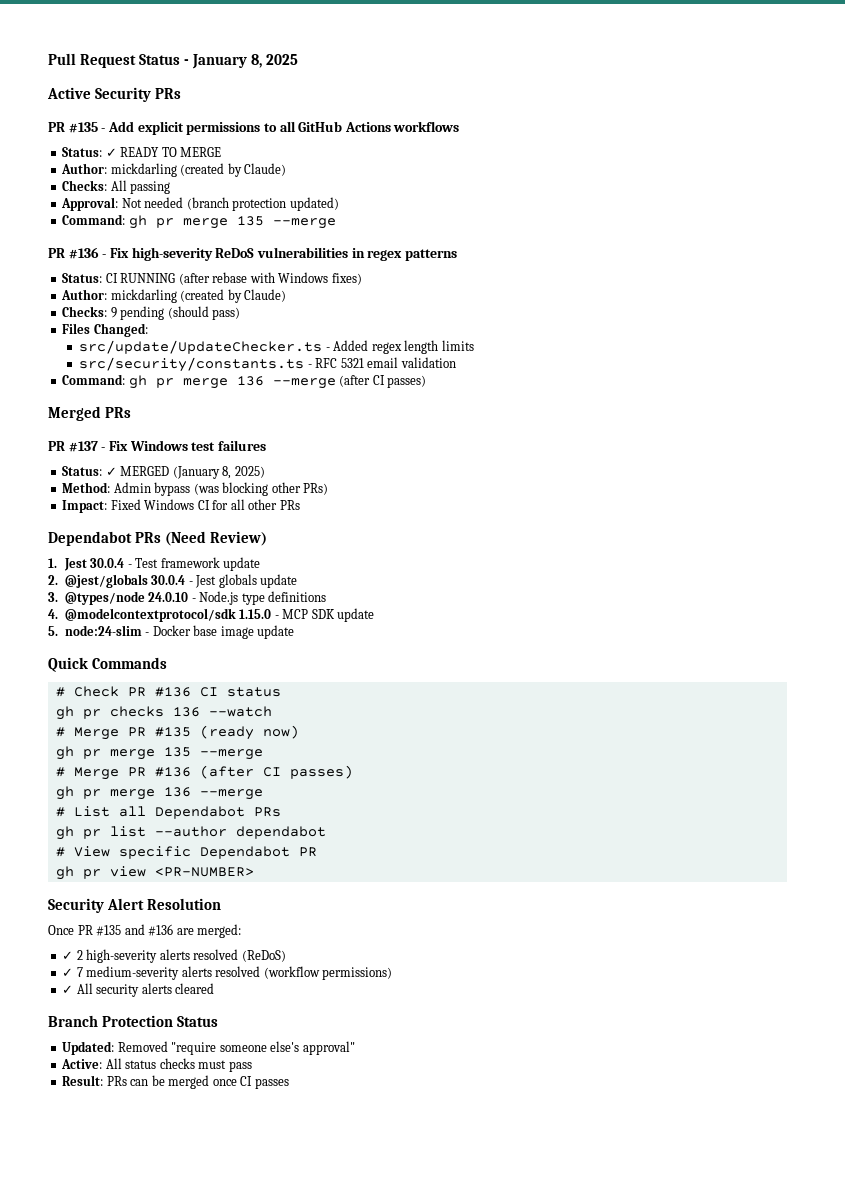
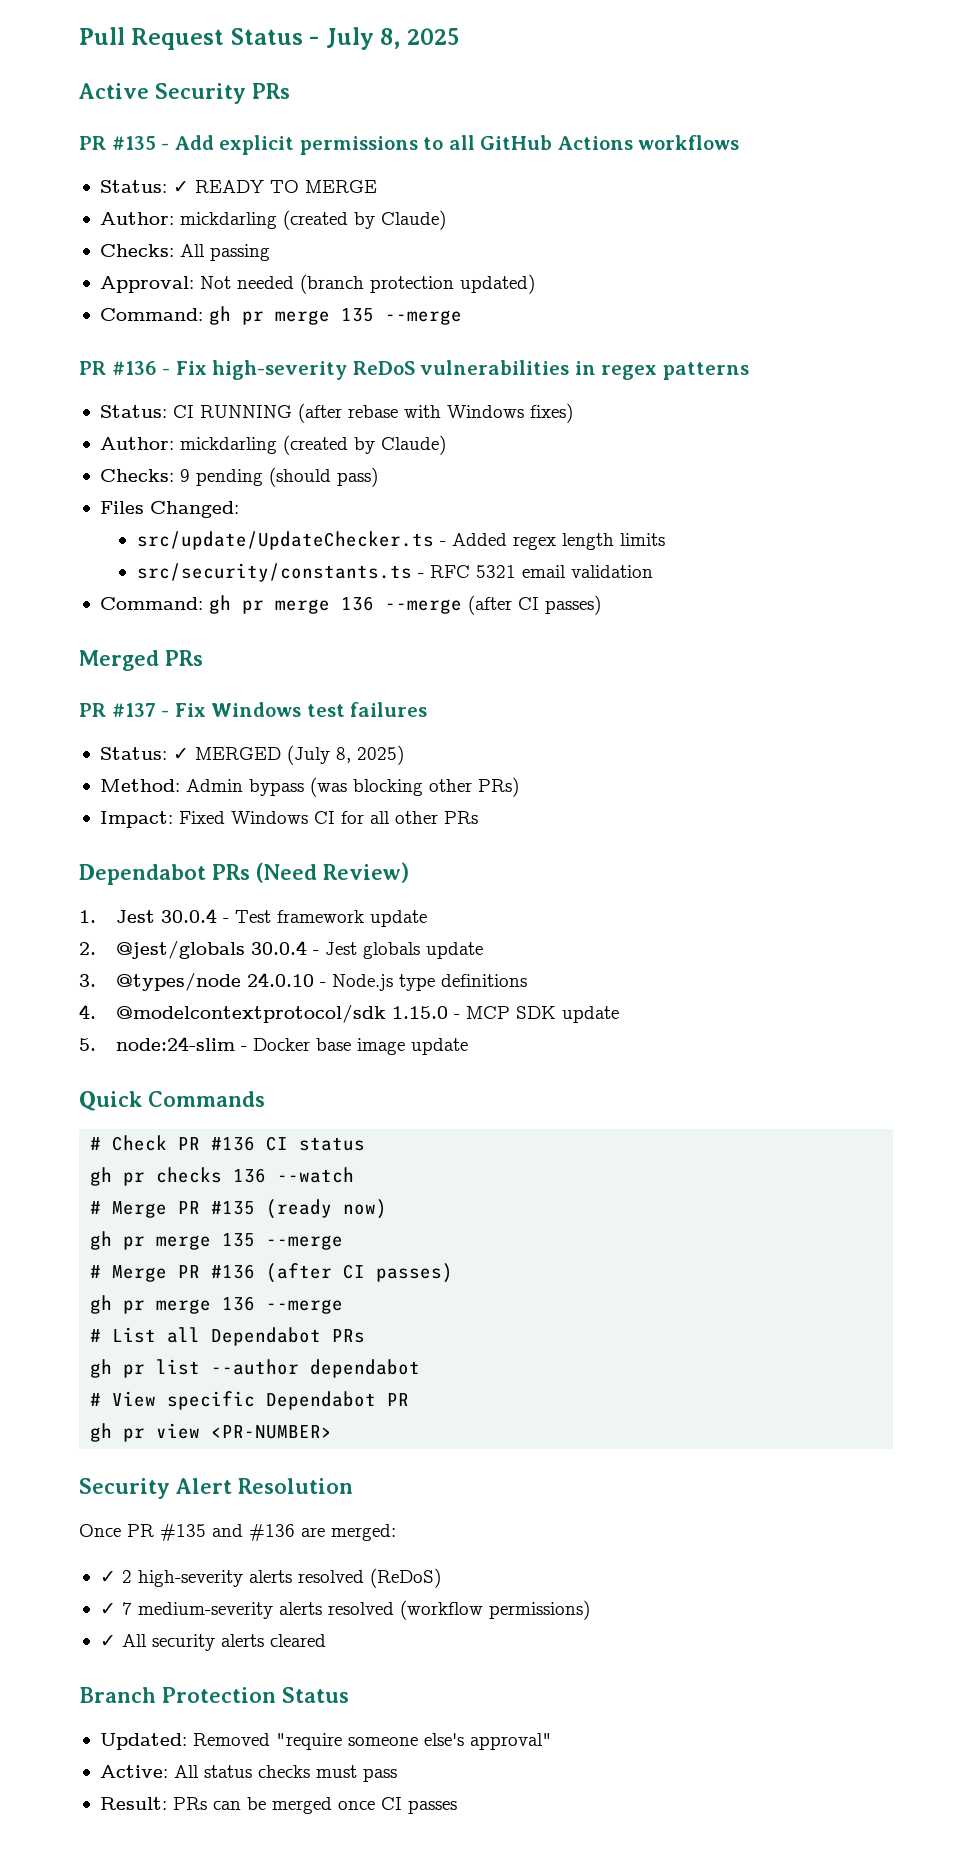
- Pull Request Status - January 8, 2025
+ Pull Request Status - July 8, 2025
- Status: ✓ MERGED (January 8, 2025)
+ Status: ✓ MERGED (July 8, 2025)

